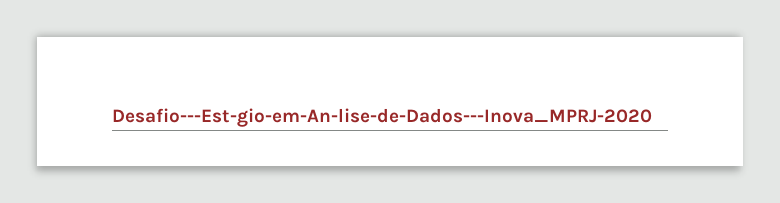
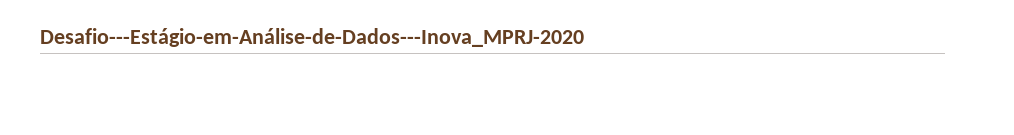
- Desafio---Est-gio-em-An-lise-de-Dados---Inova_MPRJ-2020
+ Desafio---Estágio-em-Análise-de-Dados---Inova_MPRJ-2020

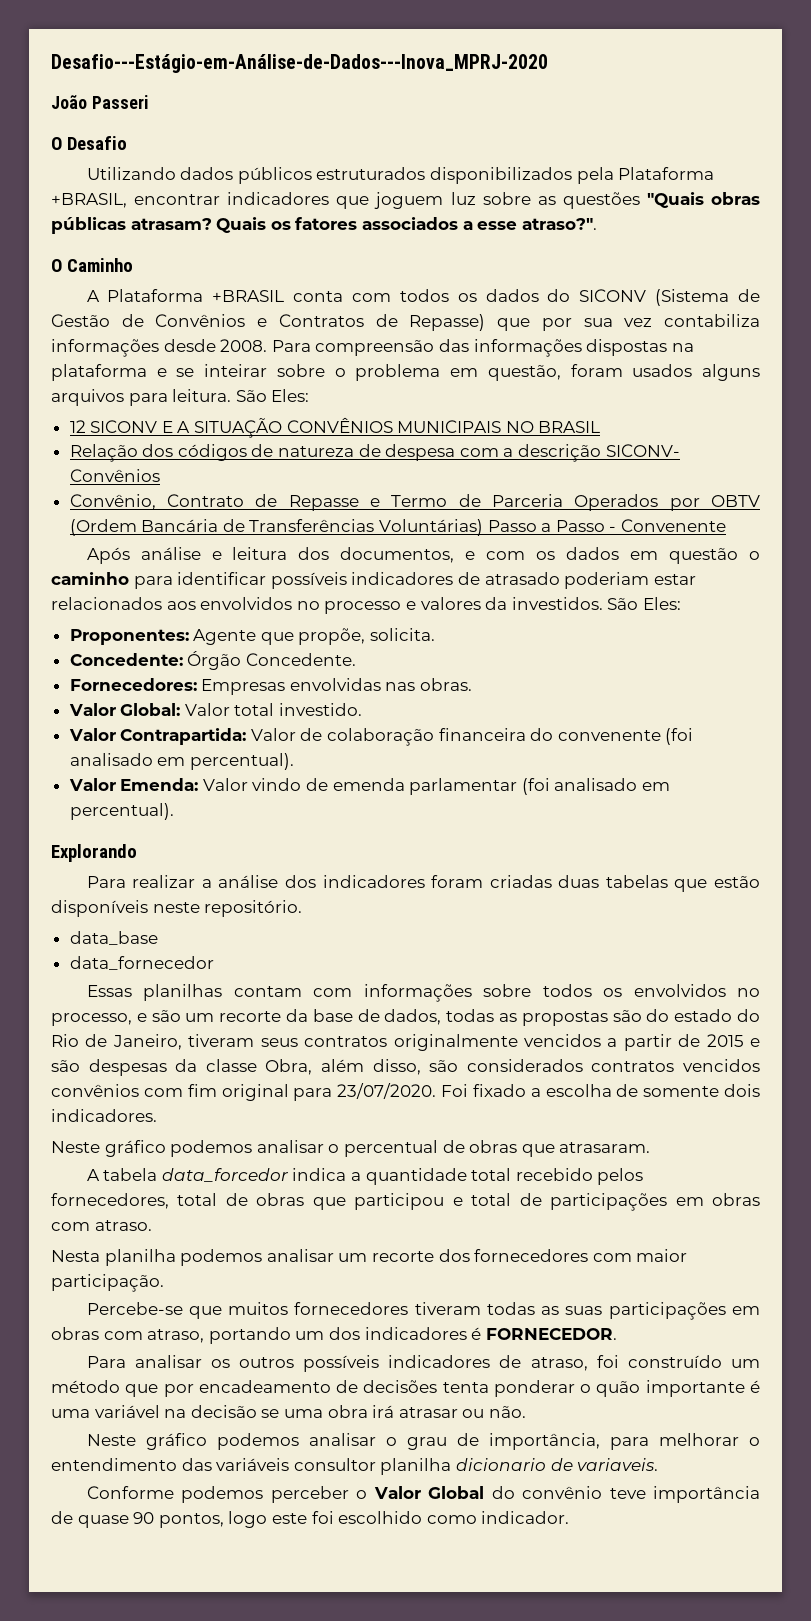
+ João Passeri
+ O Desafio
+ Utilizando dados públicos estruturados disponibilizados pela Plataforma +BRASIL, encontrar indicadores que joguem luz sobre as questões "Quais obras públicas atrasam? Quais os fatores associados a esse atraso?".
+ O Caminho
+ A Plataforma +BRASIL conta com todos os dados do SICONV (Sistema de Gestão de Convênios e Contratos de Repasse) que por sua vez contabiliza informações desde 2008. Para compreensão das informações dispostas na plataforma e se inteirar sobre o problema em questão, foram usados alguns arquivos para leitura. São Eles:
+ 12 SICONV E A SITUAÇÃO CONVÊNIOS MUNICIPAIS NO BRASIL
+ Relação dos códigos de natureza de despesa com a descrição SICONV- Convênios
+ Convênio, Contrato de Repasse e Termo de Parceria Operados por OBTV (Ordem Bancária de Transferências Voluntárias) Passo a Passo - Convenente
+ Após análise e leitura dos documentos, e com os dados em questão o caminho para identificar possíveis indicadores de atrasado poderiam estar relacionados aos envolvidos no processo e valores da investidos. São Eles:
+ Proponentes: Agente que propõe, solicita.
+ Concedente: Órgão Concedente.
+ Fornecedores: Empresas envolvidas nas obras.
+ Valor Global: Valor total investido.
+ Valor Contrapartida: Valor de colaboração financeira do convenente (foi analisado em percentual).
+ Valor Emenda: Valor vindo de emenda parlamentar (foi analisado em percentual).
+ Explorando
+ Para realizar a análise dos indicadores foram criadas duas tabelas que estão disponíveis neste repositório.
+ data_base
+ data_fornecedor
+ Essas planilhas contam com informações sobre todos os envolvidos no processo, e são um recorte da base de dados, todas as propostas são do estado do Rio de Janeiro, tiveram seus contratos originalmente vencidos a partir de 2015 e são despesas da classe Obra, além disso, são considerados contratos vencidos convênios com fim original para 23/07/2020. Foi fixado a escolha de somente dois indicadores.
+ Neste gráfico podemos analisar o percentual de obras que atrasaram.
+ A tabela data_forcedor indica a quantidade total recebido pelos fornecedores, total de obras que participou e total de participações em obras com atraso.
+ Nesta planilha podemos analisar um recorte dos fornecedores com maior participação.
+ Percebe-se que muitos fornecedores tiveram todas as suas participações em obras com atraso, portando um dos indicadores é FORNECEDOR.
+ Para analisar os outros possíveis indicadores de atraso, foi construído um método que por encadeamento de decisões tenta ponderar o quão importante é uma variável na decisão se uma obra irá atrasar ou não.
+ Neste gráfico podemos analisar o grau de importância, para melhorar o entendimento das variáveis consultor planilha dicionario de variaveis.
+ Conforme podemos perceber o Valor Global do convênio teve importância de quase 90 pontos, logo este foi escolhido como indicador.

